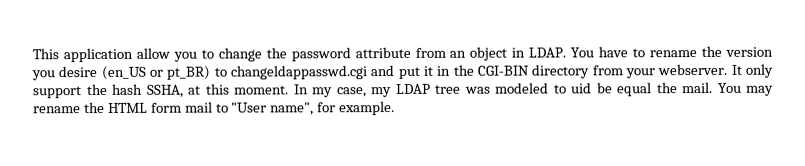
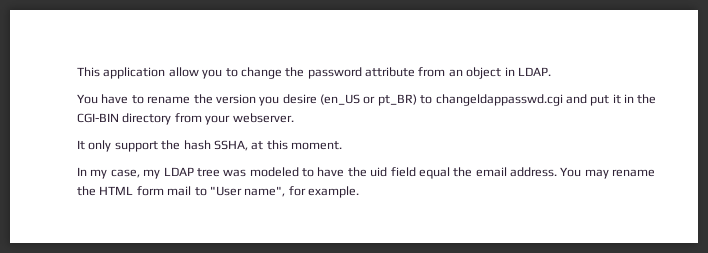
- This application allow you to change the password attribute from an object in LDAP. You have to rename the version you desire (en_US or pt_BR) to changeldappasswd.cgi and put it in the CGI-BIN directory from your webserver. It only support the hash SSHA, at this moment. In my case, my LDAP tree was modeled to uid be equal the mail.
+ This application allow you to change the password attribute from an object in LDAP.
+ You have to rename the version you desire (en_US or pt_BR) to changeldappasswd.cgi and put it in the CGI-BIN directory from your webserver.
+ It only support the hash SSHA, at this moment.
+ In my case, my LDAP tree was modeled to have the uid field equal the email address.

